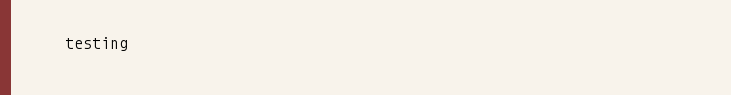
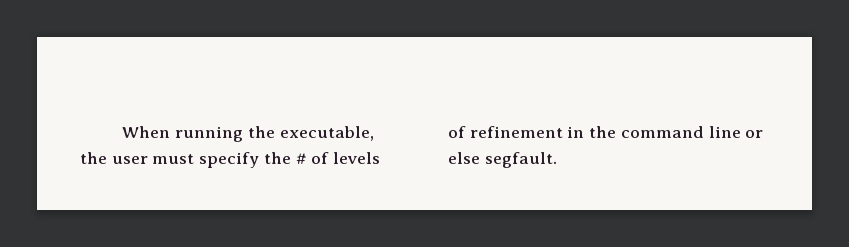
- testing
+ When running the executable, the user must specify the # of levels of refinement in the command line or else segfault.

